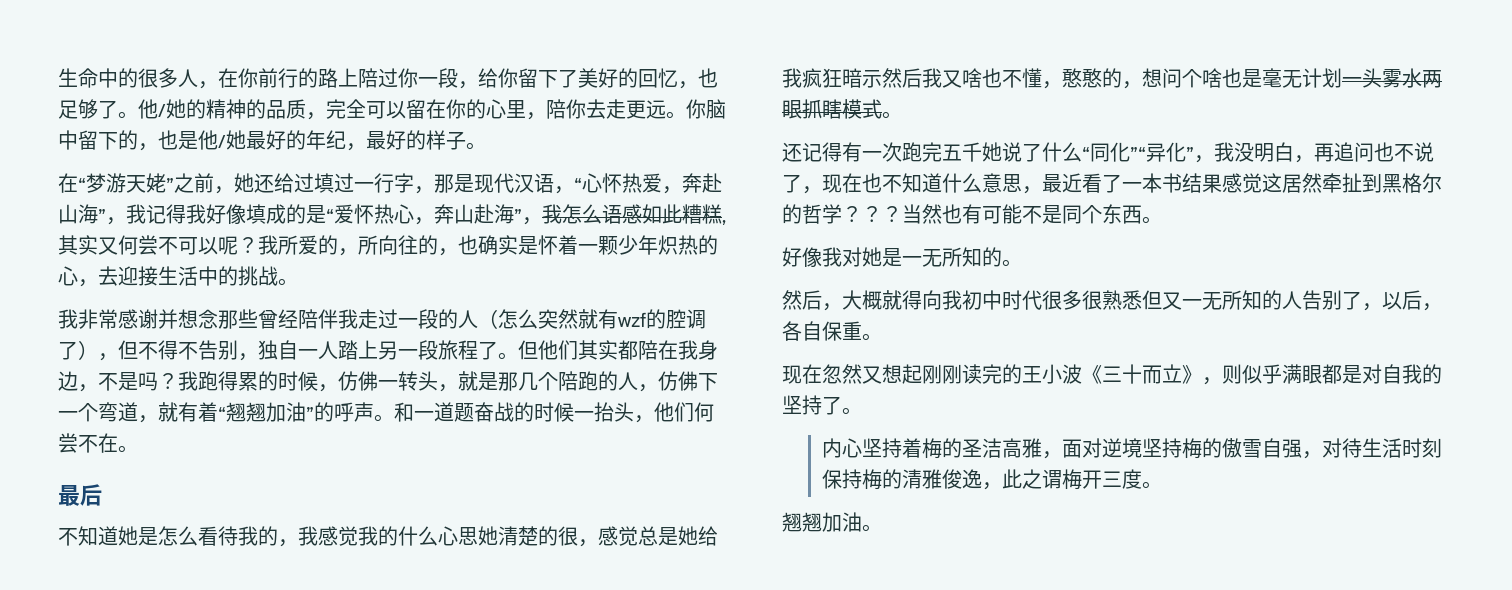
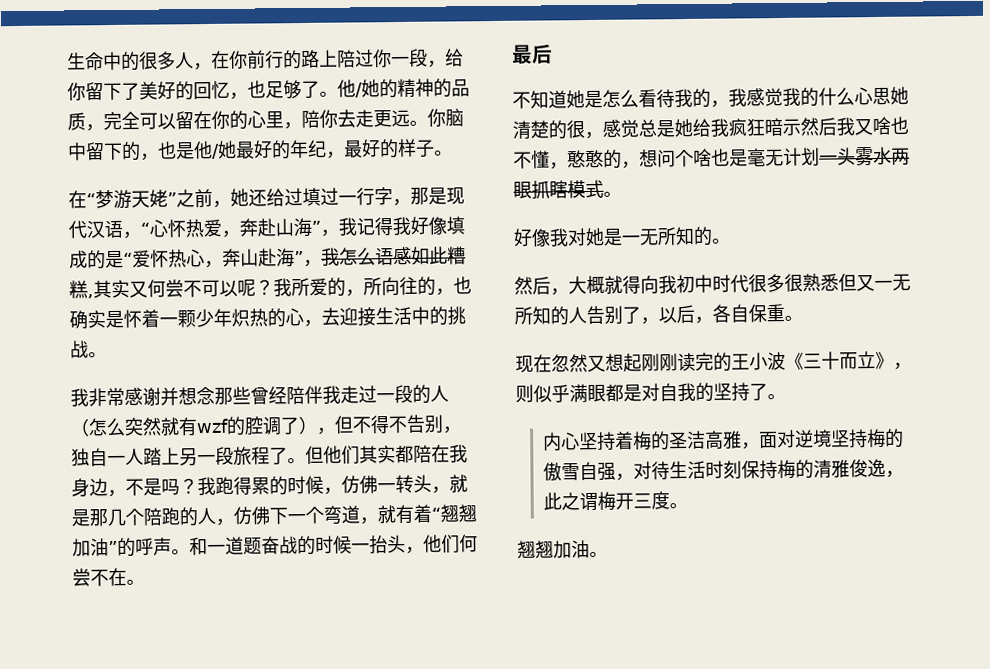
- 还记得有一次跑完五千她说了什么“同化”“异化”，我没明白，再追问也不说了，现在也不知道什么意思，最近看了一本书结果感觉这居然牵扯到黑格尔的哲学？？？当然也有可能不是同个东西。

